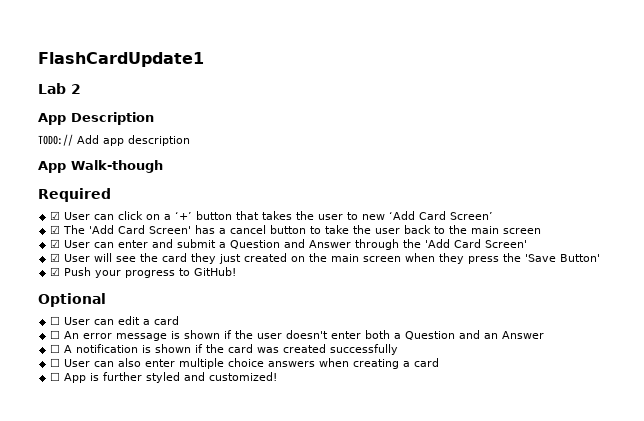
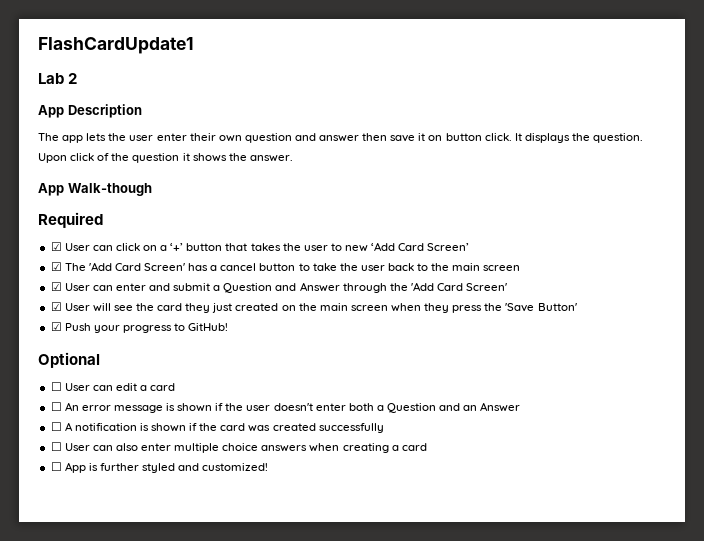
- TODO:// Add app description
+ The app lets the user enter their own question and answer then save it on button click. It displays the question. Upon click of the question it shows the answer.

